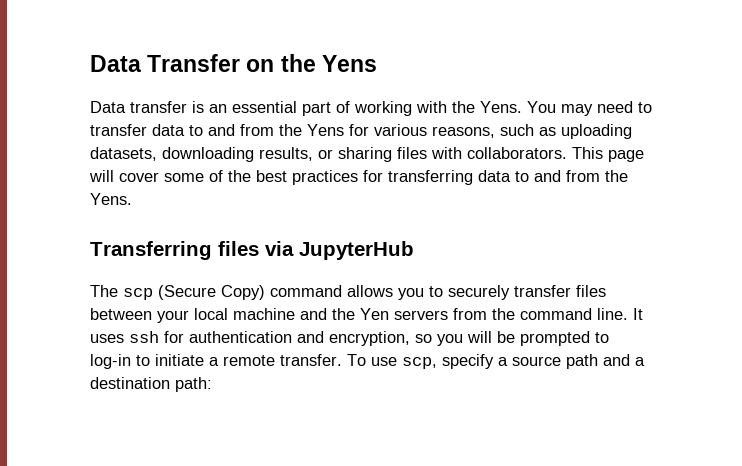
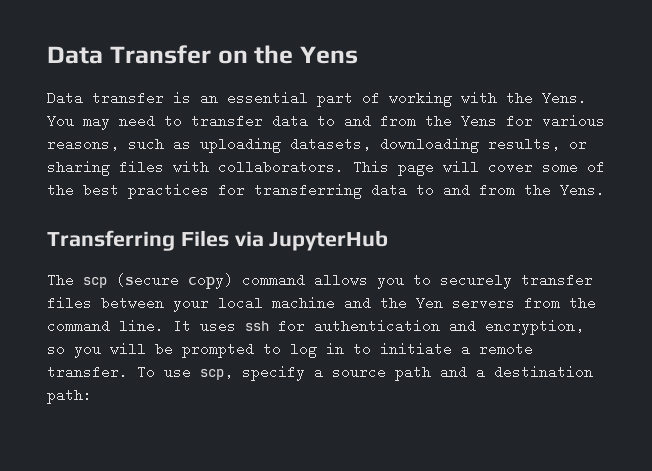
- Transferring files via JupyterHub
+ Transferring Files via JupyterHub
- The scp (Secure Copy) command allows you to securely transfer files between your local machine and the Yen servers from the command line.
+ The scp (secure copy) command allows you to securely transfer files between your local machine and the Yen servers from the command line.
- It uses ssh for authentication and encryption, so you will be prompted to log-in to initiate a remote transfer.
+ It uses ssh for authentication and encryption, so you will be prompted to log in to initiate a remote transfer.

